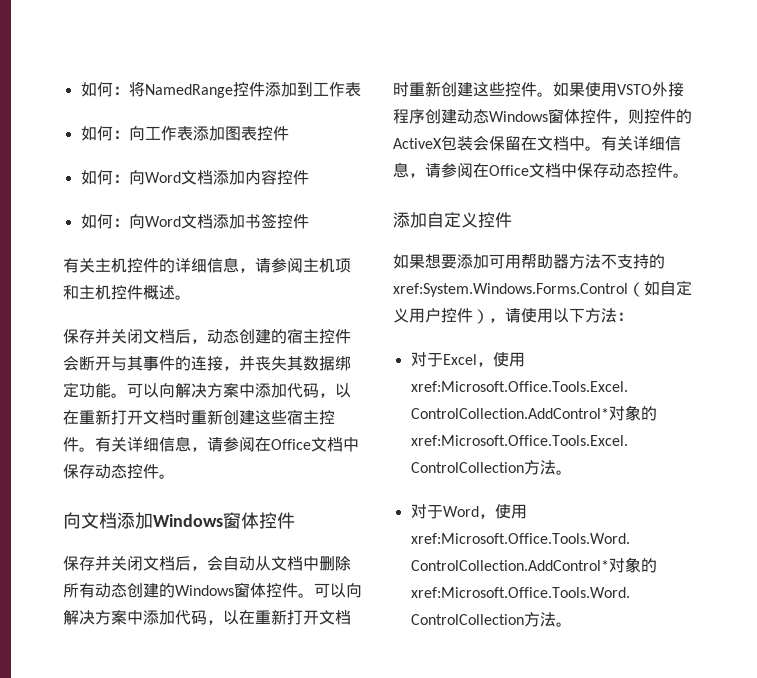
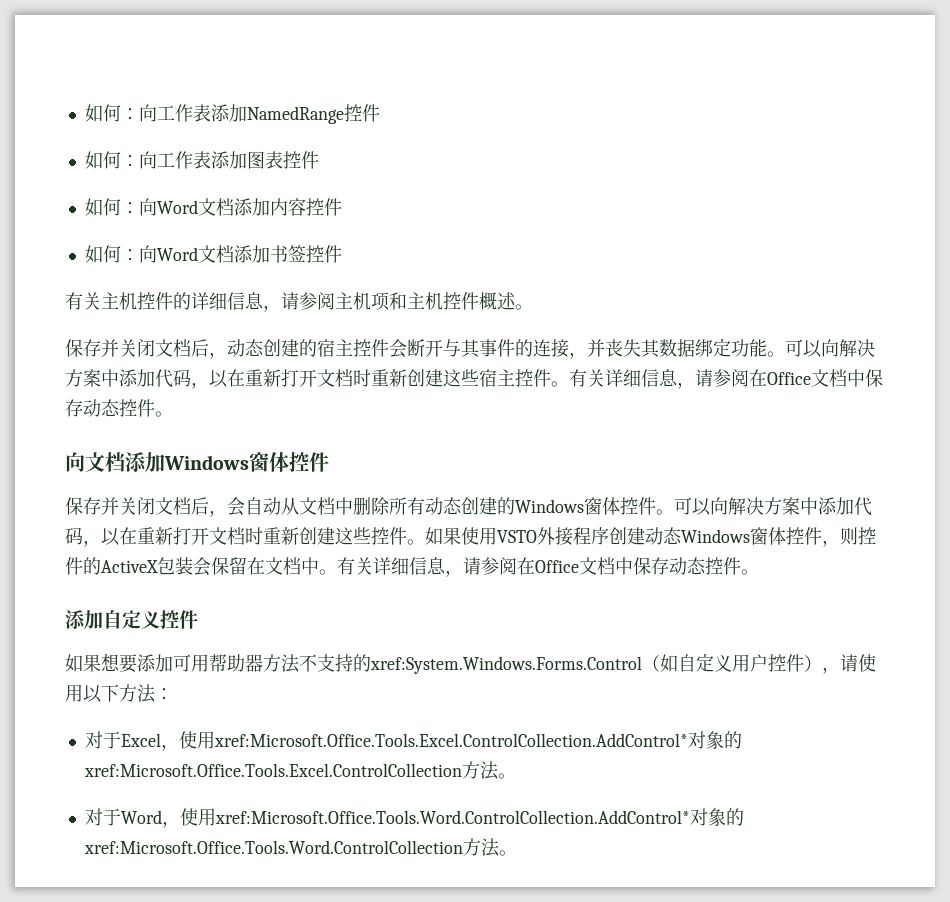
- 如何：将NamedRange控件添加到工作表
+ 如何：向工作表添加NamedRange控件

